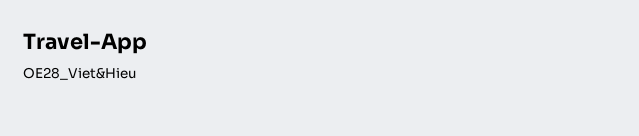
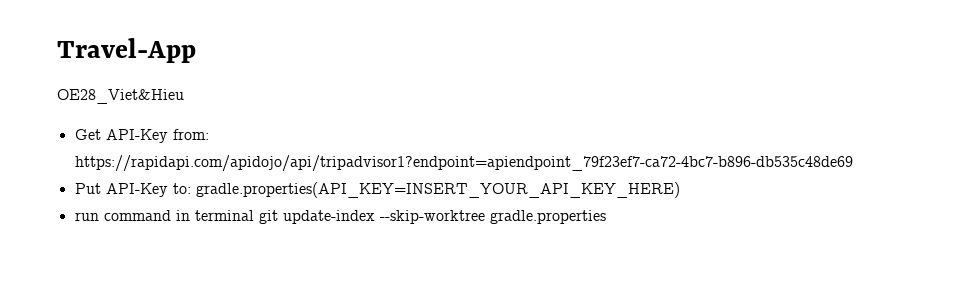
+ Get API-Key from: https://rapidapi.com/apidojo/api/tripadvisor1?endpoint=apiendpoint_79f23ef7-ca72-4bc7-b896-db535c48de69
+ Put API-Key to: gradle.properties(API_KEY=INSERT_YOUR_API_KEY_HERE)
+ run command in terminal git update-index --skip-worktree gradle.properties

